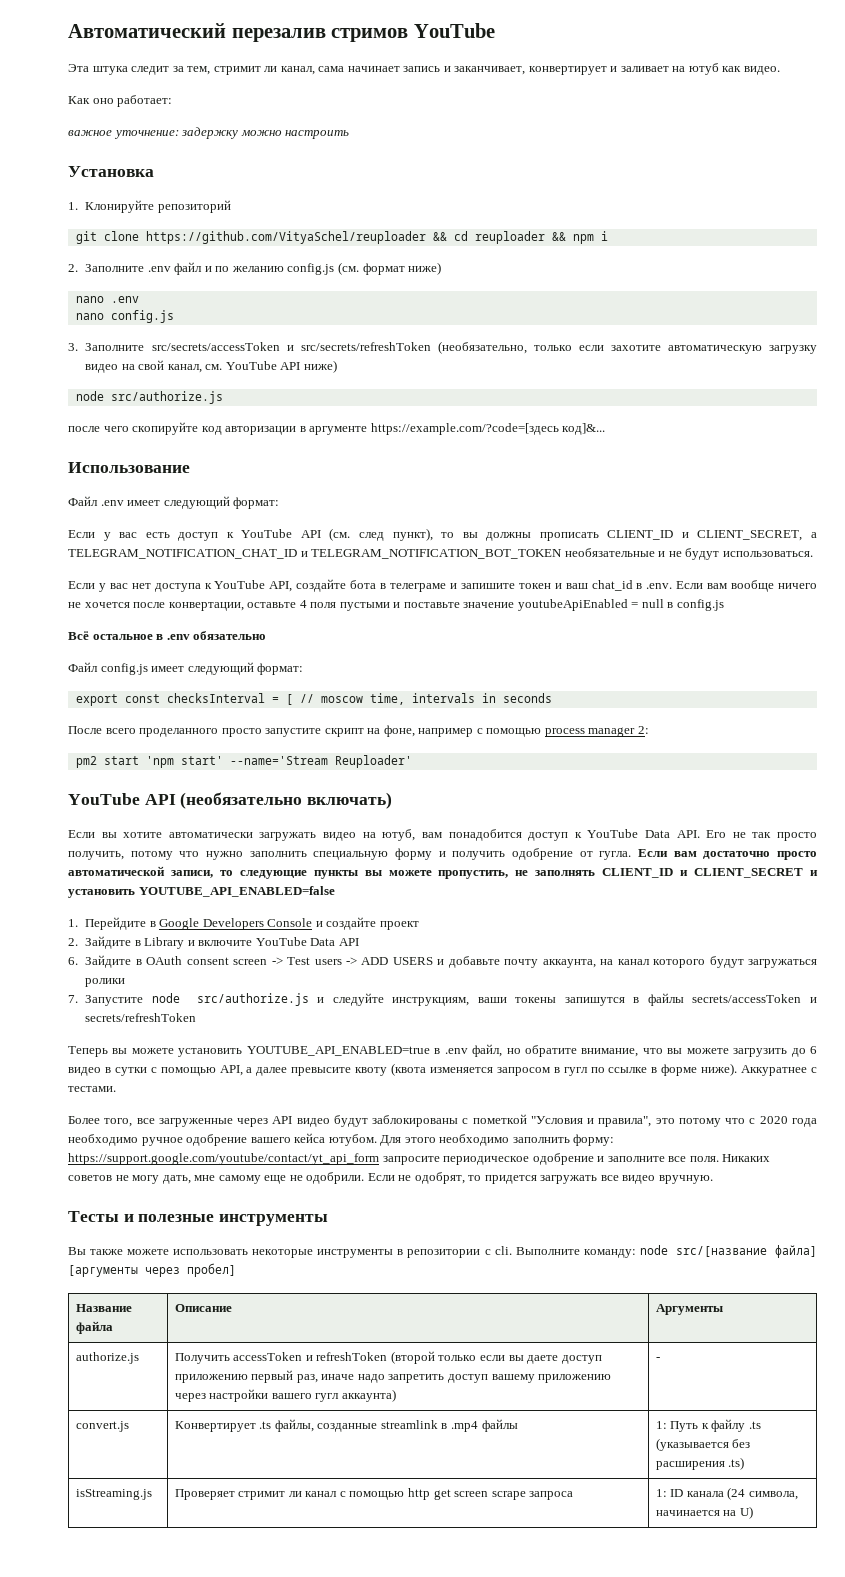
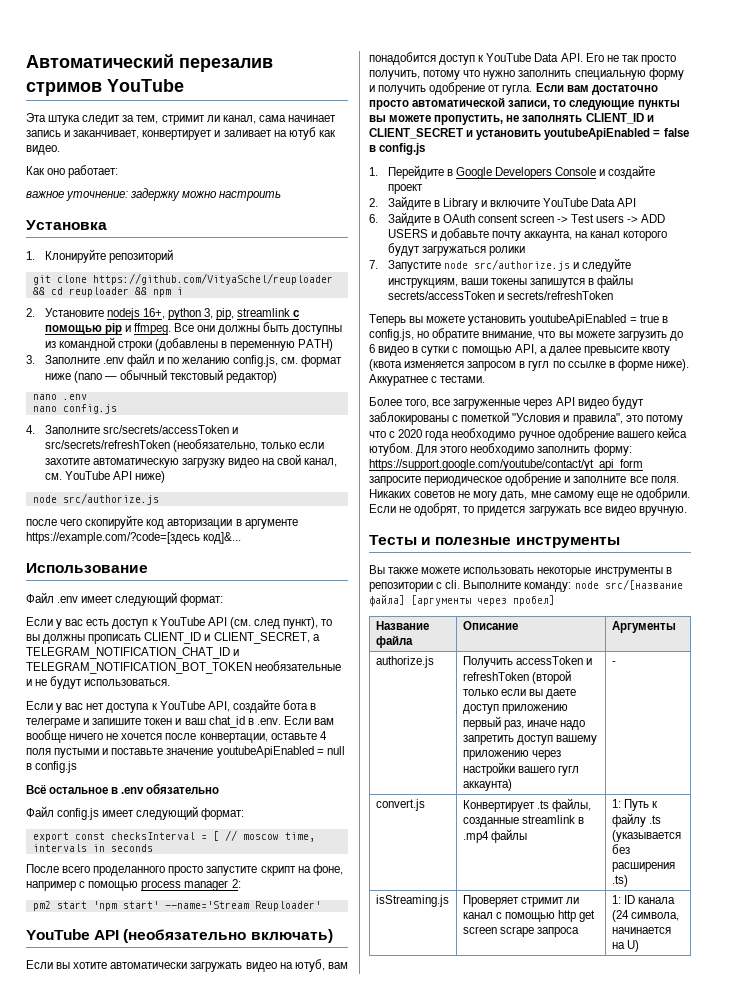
- 2. Заполните .env файл и по желанию config.js (см. формат ниже)
+ 2. Установите nodejs 16+, python 3, pip, streamlink с помощью pip и ffmpeg. Все они должны быть доступны из командной строки (добавлены в переменную PATH)
+ 3. Заполните .env файл и по желанию config.js, см. формат ниже (nano — обычный текстовый редактор)
- 3. Заполните src/secrets/accessToken и src/secrets/refreshToken (необязательно, только если захотите автоматическую загрузку видео на свой канал, см. YouTube API ниже)
+ 4. Заполните src/secrets/accessToken и src/secrets/refreshToken (необязательно, только если захотите автоматическую загрузку видео на свой канал, см. YouTube API ниже)
- Если вам достаточно просто автоматической записи, то следующие пункты вы можете пропустить, не заполнять CLIENT_ID и CLIENT_SECRET и установить YOUTUBE_API_ENABLED=false
+ Если вам достаточно просто автоматической записи, то следующие пункты вы можете пропустить, не заполнять CLIENT_ID и CLIENT_SECRET и установить youtubeApiEnabled = false в config.js
- Теперь вы можете установить YOUTUBE_API_ENABLED=true в .env файл, но обратите внимание, что вы можете загрузить до 6 видео в сутки с помощью API, а далее превысите квоту (квота изменяется запросом в гугл по ссылке в форме ниже).
+ Теперь вы можете установить youtubeApiEnabled = true в config.js, но обратите внимание, что вы можете загрузить до 6 видео в сутки с помощью API, а далее превысите квоту (квота изменяется запросом в гугл по ссылке в форме ниже).

